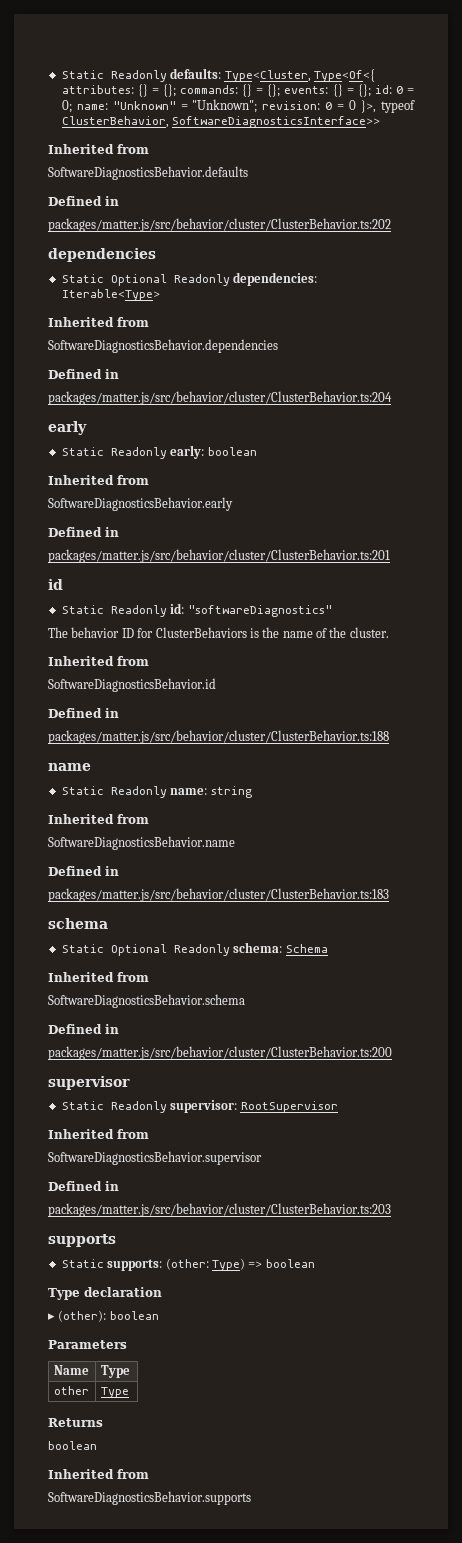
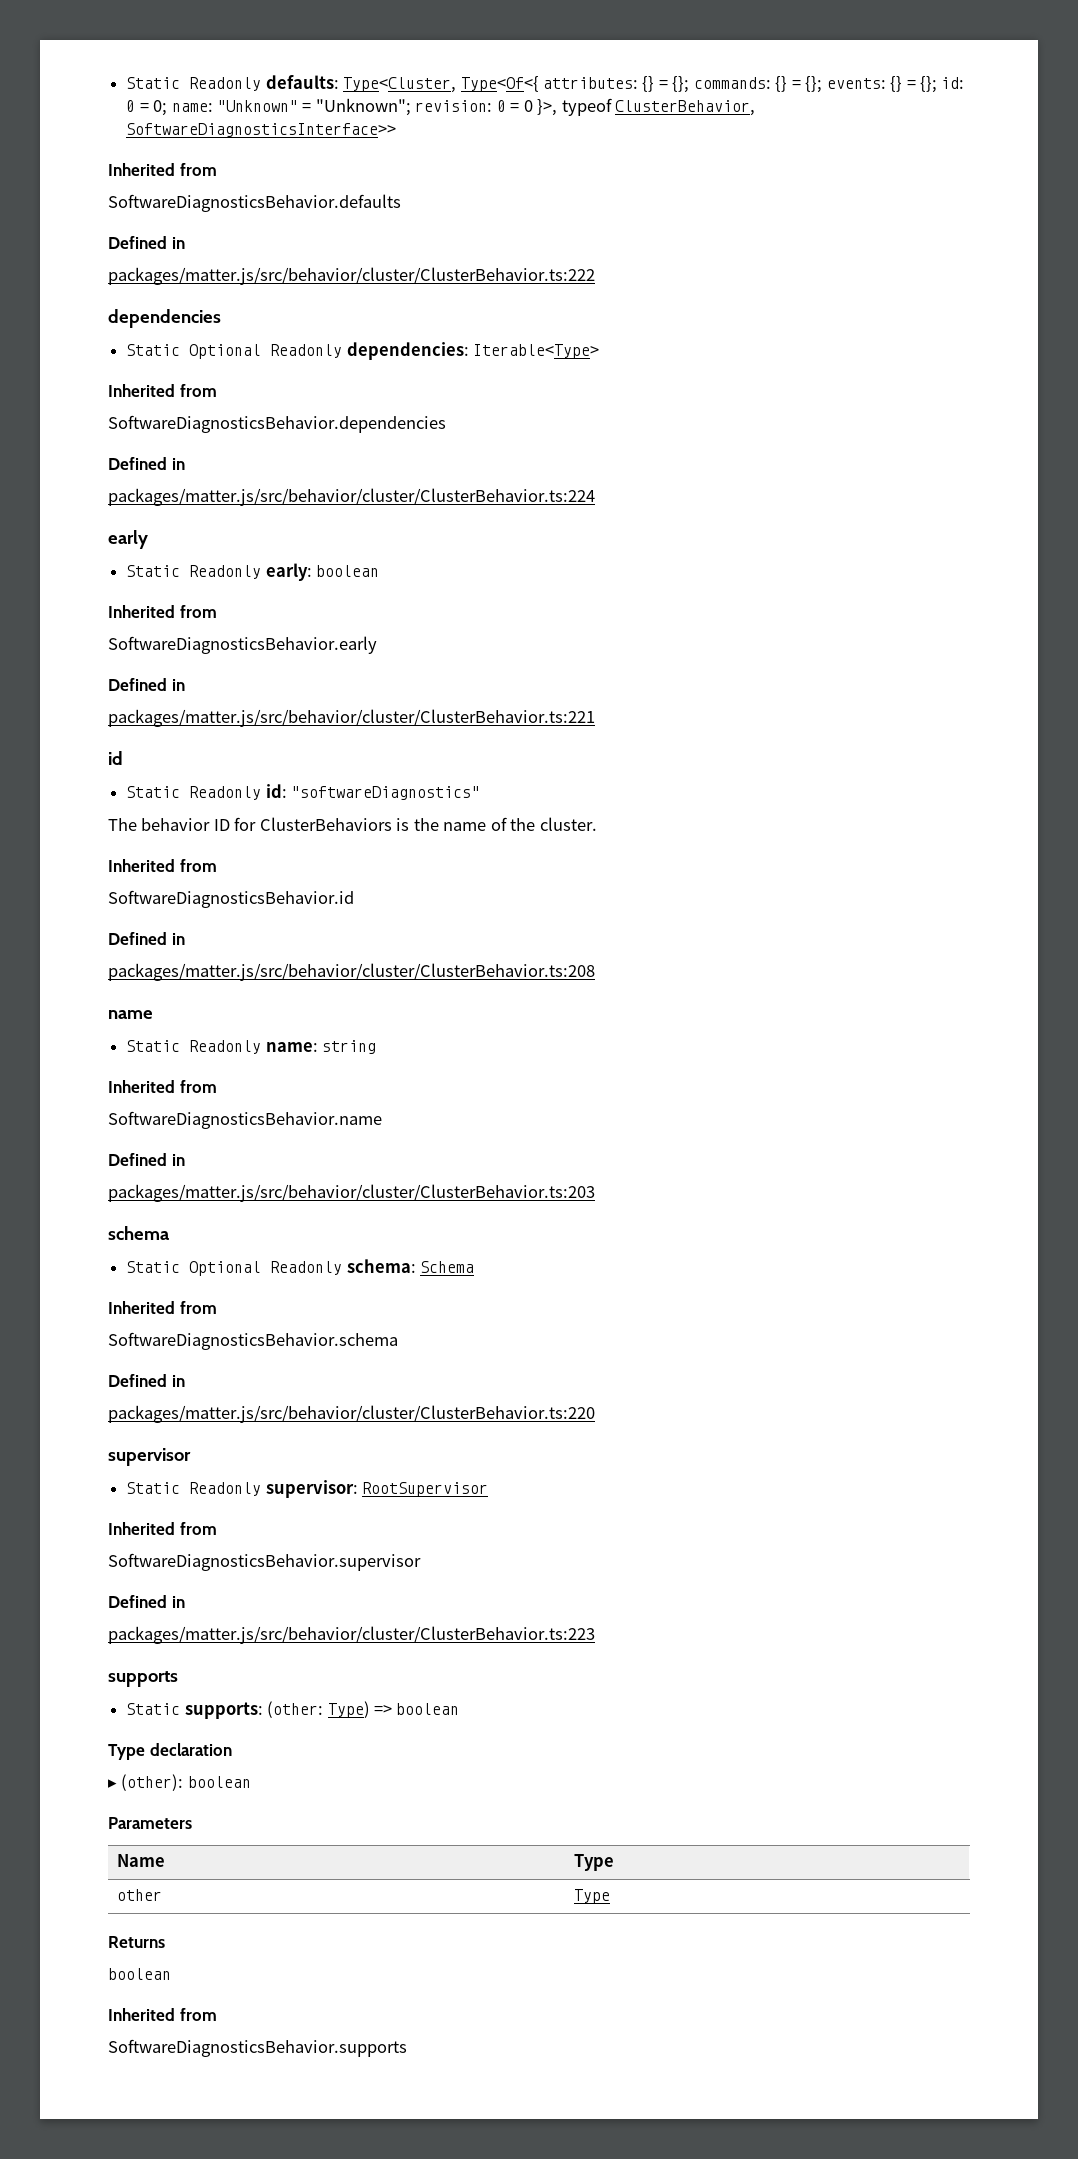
- packages/matter.js/src/behavior/cluster/ClusterBehavior.ts:202
+ packages/matter.js/src/behavior/cluster/ClusterBehavior.ts:222
- packages/matter.js/src/behavior/cluster/ClusterBehavior.ts:204
+ packages/matter.js/src/behavior/cluster/ClusterBehavior.ts:224
- packages/matter.js/src/behavior/cluster/ClusterBehavior.ts:201
+ packages/matter.js/src/behavior/cluster/ClusterBehavior.ts:221
- packages/matter.js/src/behavior/cluster/ClusterBehavior.ts:188
+ packages/matter.js/src/behavior/cluster/ClusterBehavior.ts:208
- packages/matter.js/src/behavior/cluster/ClusterBehavior.ts:183
+ packages/matter.js/src/behavior/cluster/ClusterBehavior.ts:203
- packages/matter.js/src/behavior/cluster/ClusterBehavior.ts:200
+ packages/matter.js/src/behavior/cluster/ClusterBehavior.ts:220
- packages/matter.js/src/behavior/cluster/ClusterBehavior.ts:203
+ packages/matter.js/src/behavior/cluster/ClusterBehavior.ts:223

